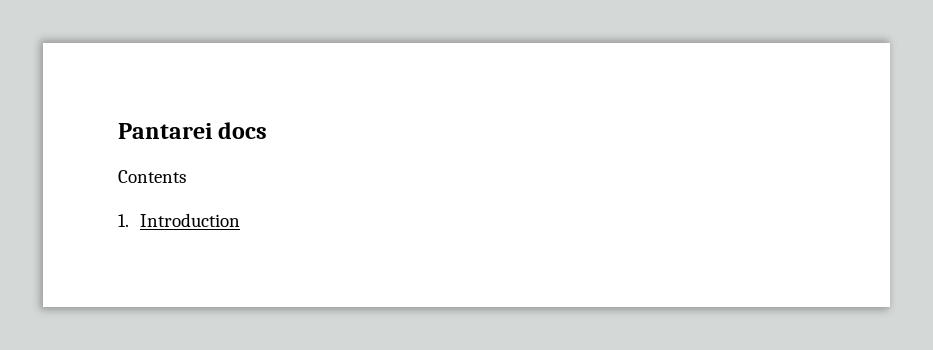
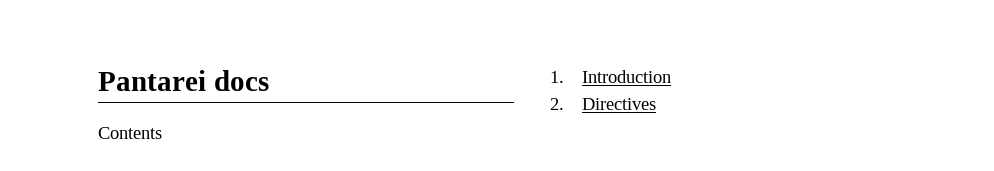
+ 2. Directives

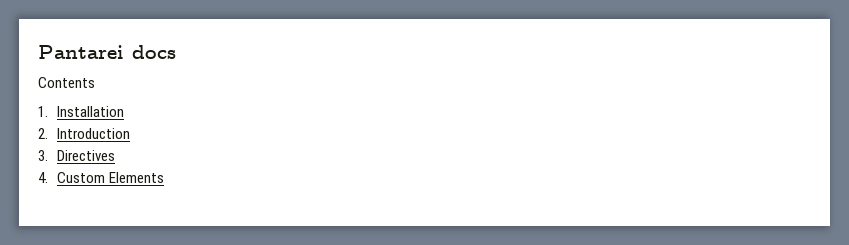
- 1. Introduction
+ 1. Installation
+ 2. Introduction
- 2. Directives
+ 3. Directives
+ 4. Custom Elements

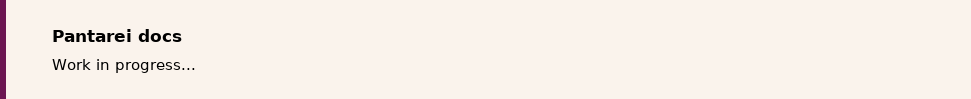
- Contents
- 1. Installation
- 2. Introduction
- 3. Directives
- 4. Custom Elements
+ Work in progress...

